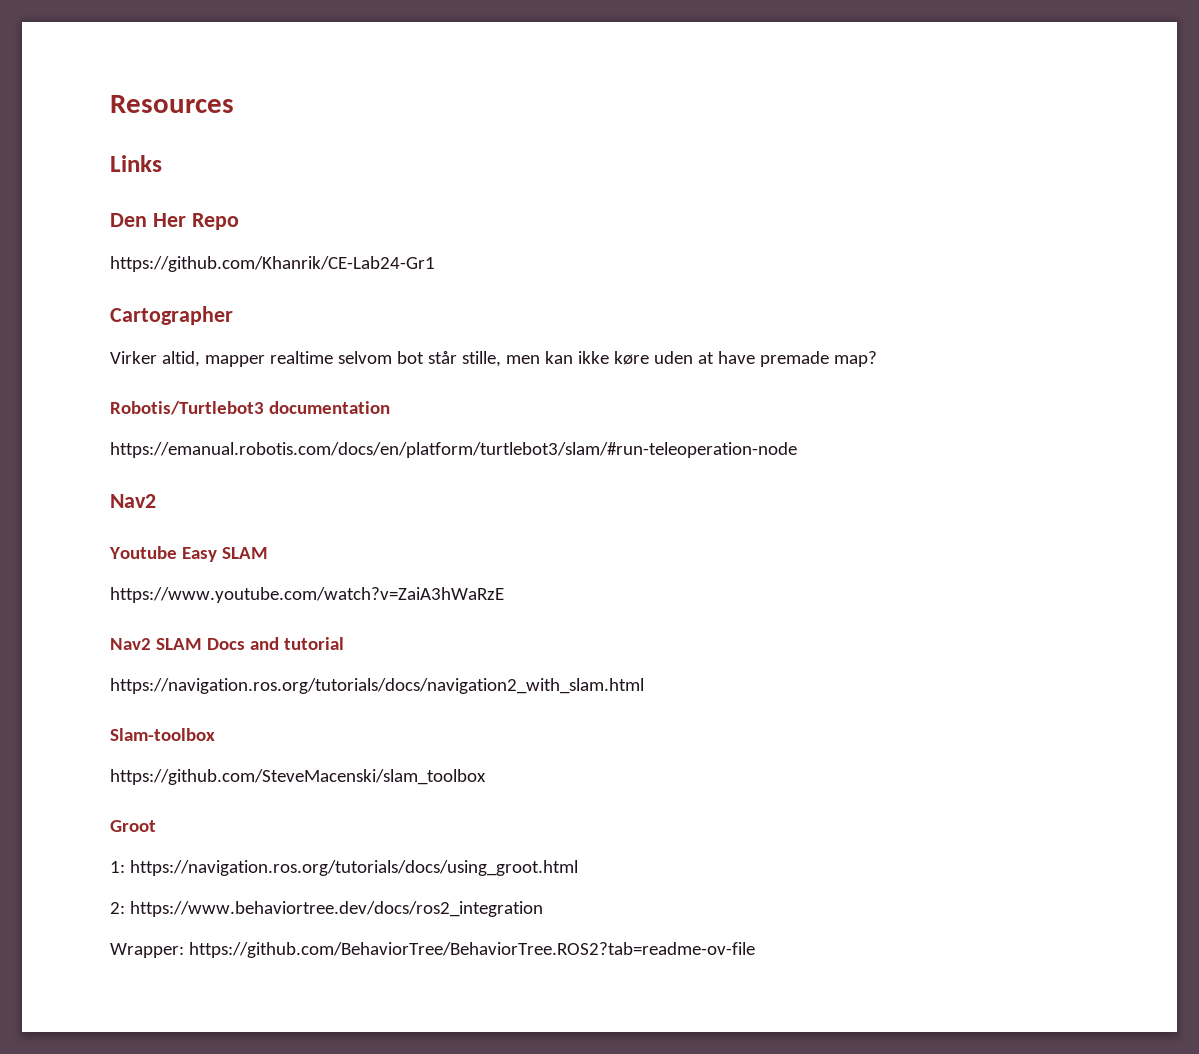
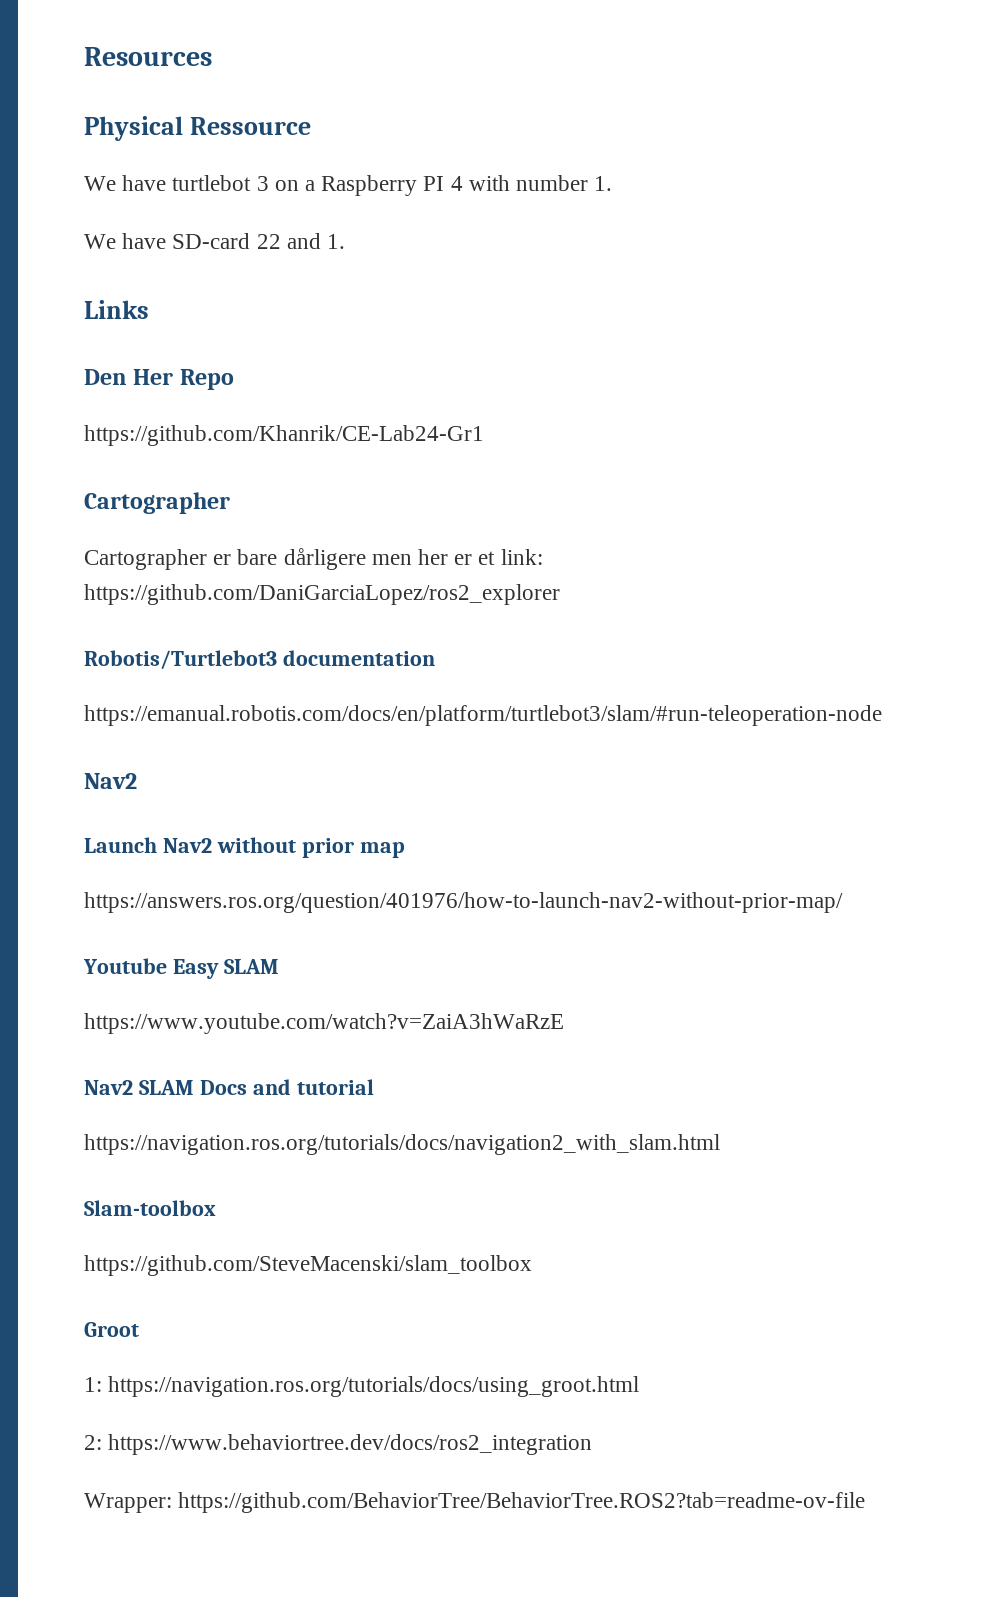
+ Physical Ressource
+ We have turtlebot 3 on a Raspberry PI 4 with number 1.
+ We have SD-card 22 and 1.
- Virker altid, mapper realtime selvom bot står stille, men kan ikke køre uden at have premade map?
+ Cartographer er bare dårligere men her er et link: https://github.com/DaniGarciaLopez/ros2_explorer
  Robotis/Turtlebot3 documentation
  https://emanual.robotis.com/docs/en/platform/turtlebot3/slam/#run-teleoperation-node
  Nav2
+ Launch Nav2 without prior map
+ https://answers.ros.org/question/401976/how-to-launch-nav2-without-prior-map/

